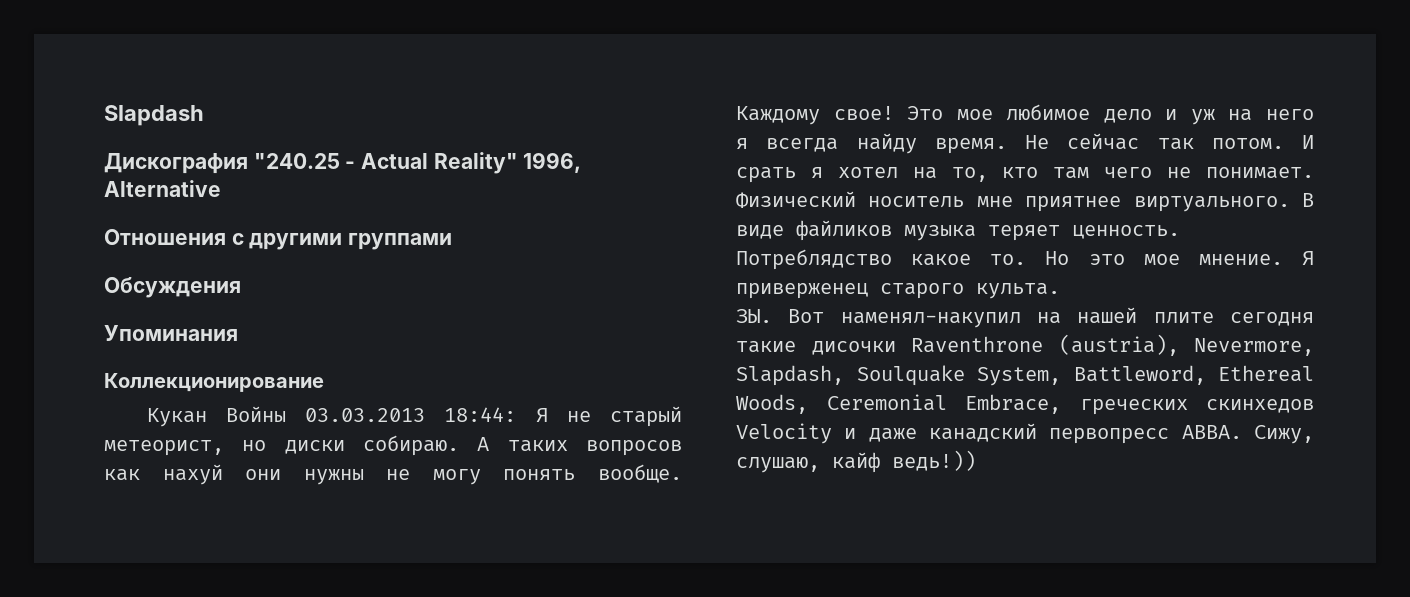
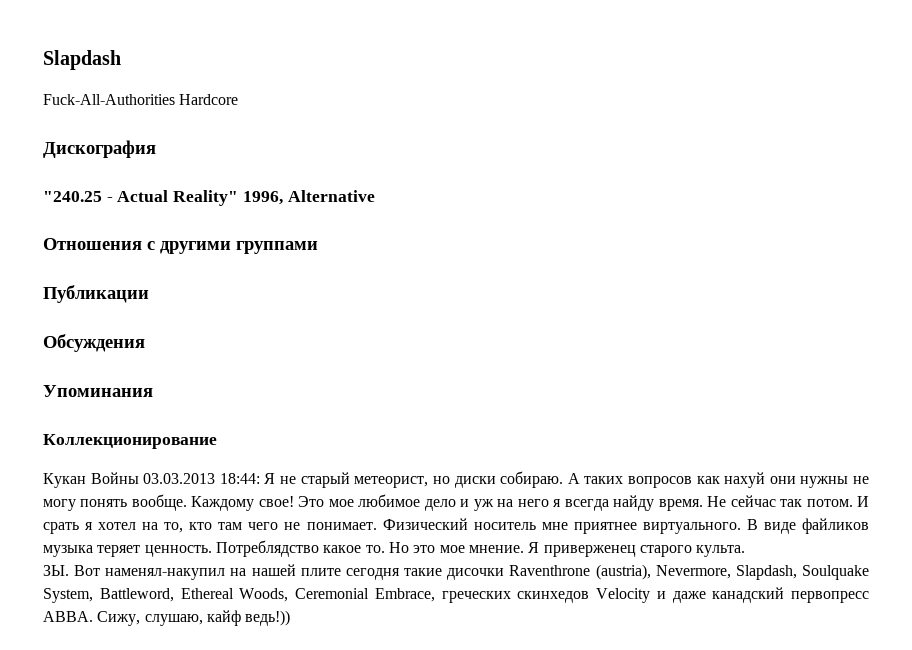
+ Fuck-All-Authorities Hardcore
- Дискография "240.25 - Actual Reality" 1996, Alternative
+ Дискография
+ "240.25 - Actual Reality" 1996, Alternative
+ Публикации

